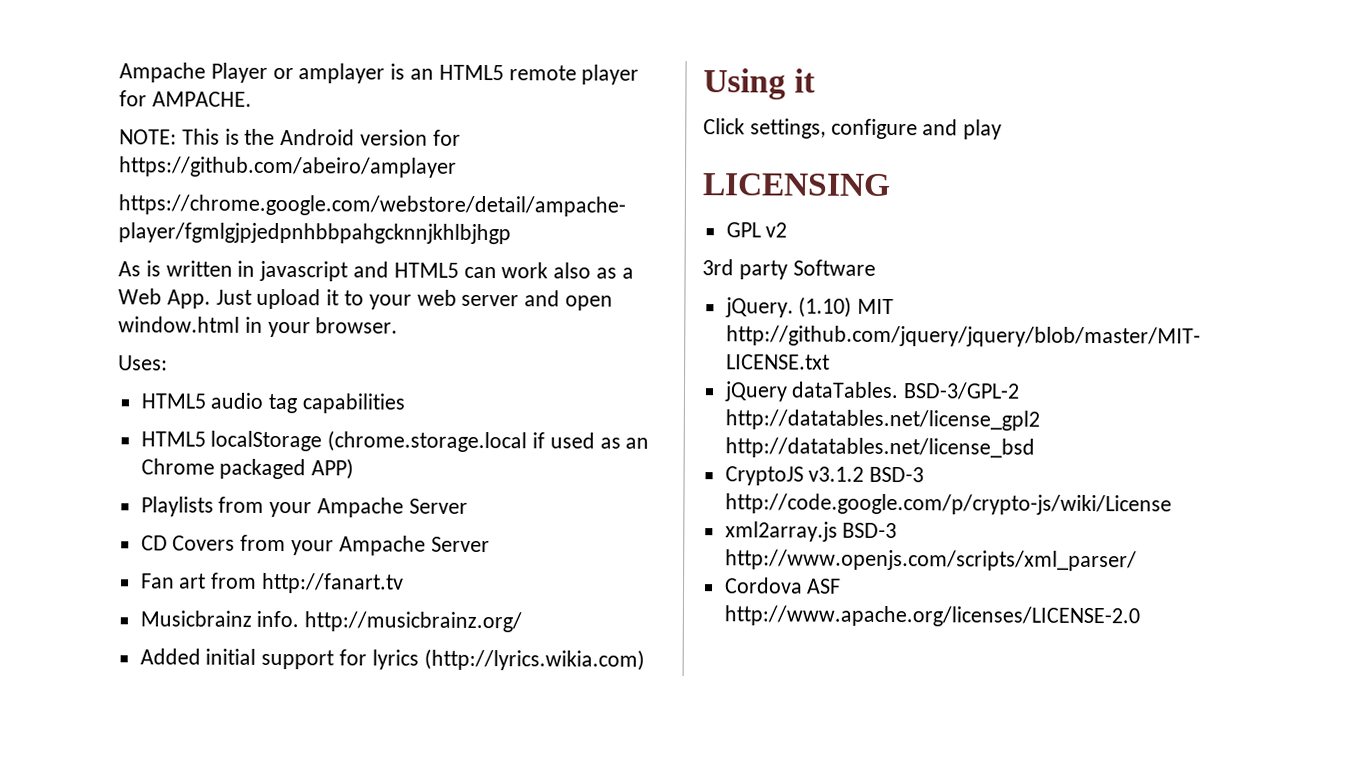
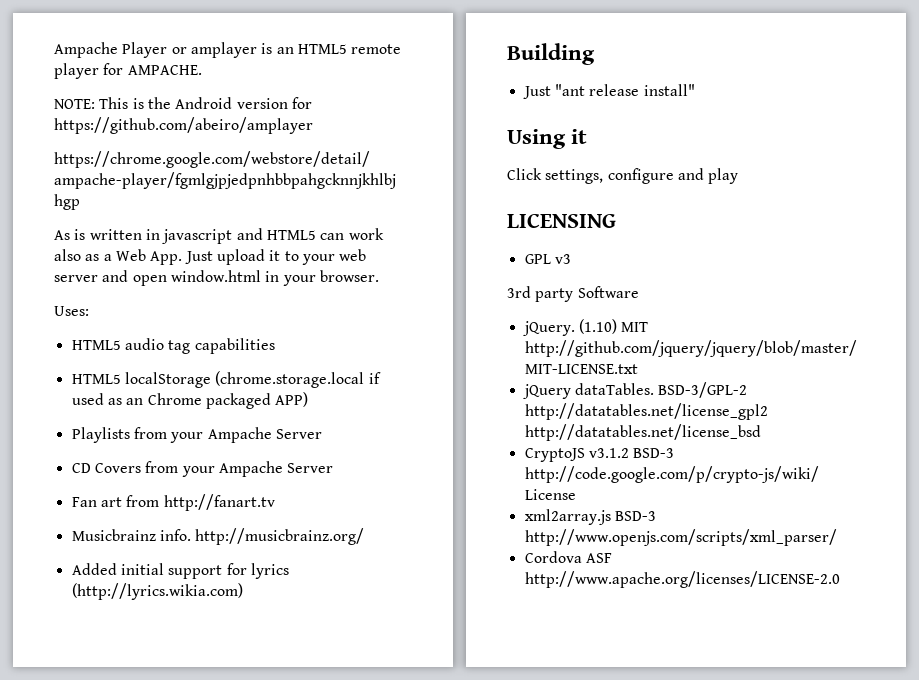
+ Building
+ Just "ant release install"
- GPL v2
+ GPL v3

